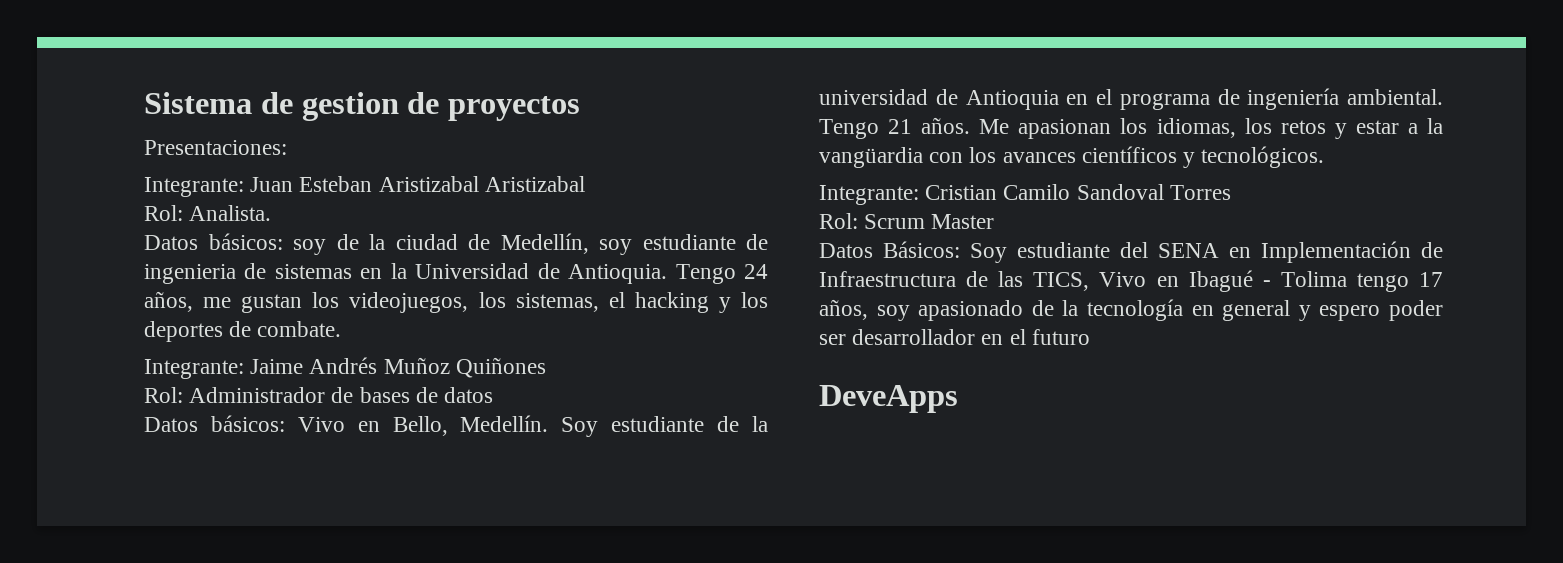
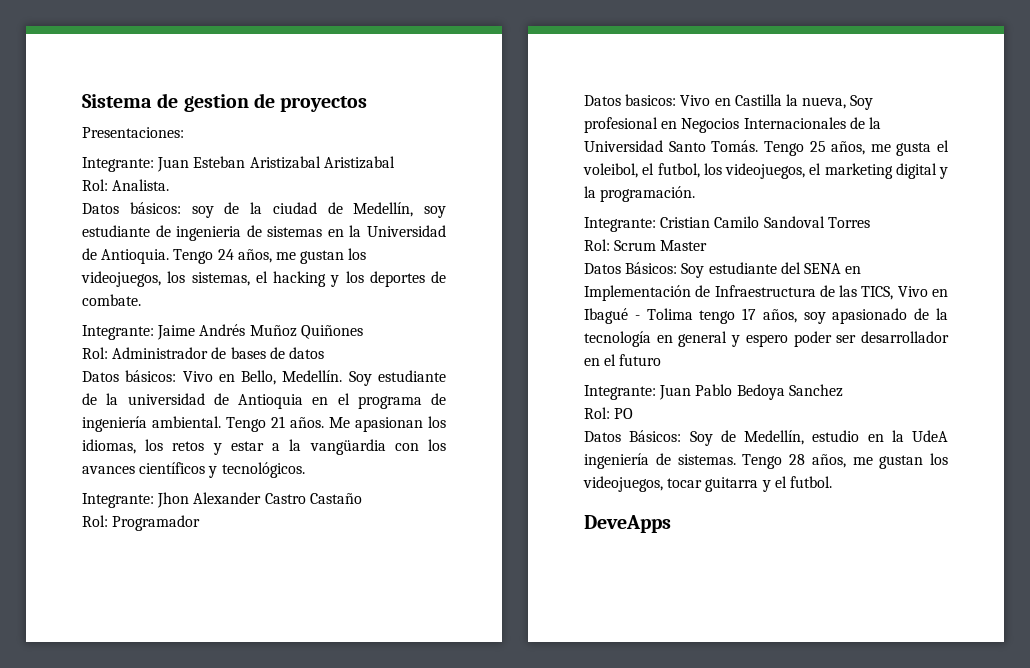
+ Integrante: Jhon Alexander Castro Castaño
+ Rol: Programador
+ Datos basicos: Vivo en Castilla la nueva, Soy profesional en Negocios Internacionales de la Universidad Santo Tomás. Tengo 25 años, me gusta el voleibol, el futbol, los videojuegos, el marketing digital y la programación.
+ Integrante: Juan Pablo Bedoya Sanchez
+ Rol: PO
+ Datos Básicos: Soy de Medellín, estudio en la UdeA ingeniería de sistemas. Tengo 28 años, me gustan los videojuegos, tocar guitarra y el futbol.

